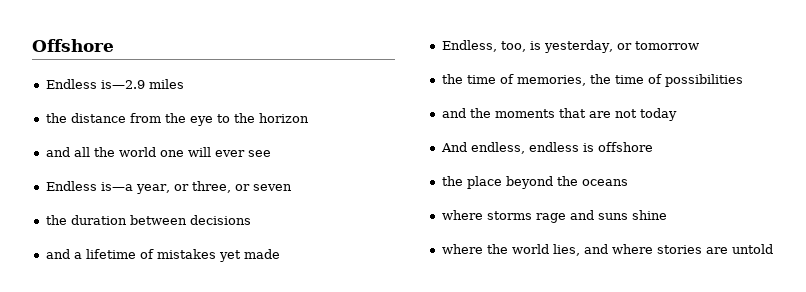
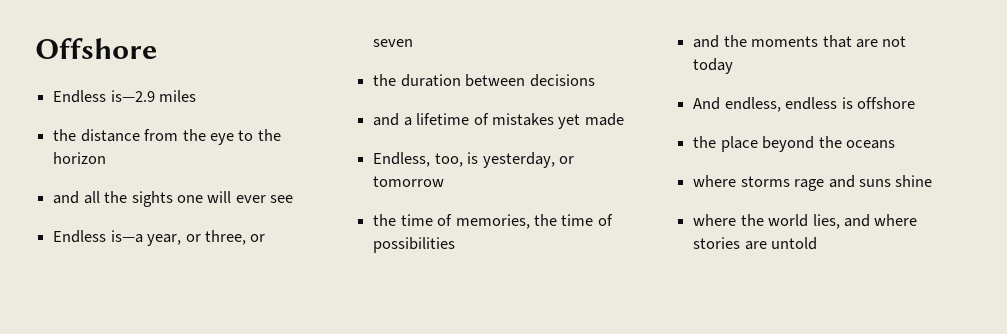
- and all the world one will ever see
+ and all the sights one will ever see

